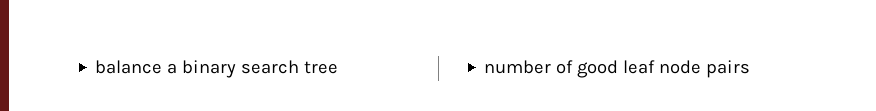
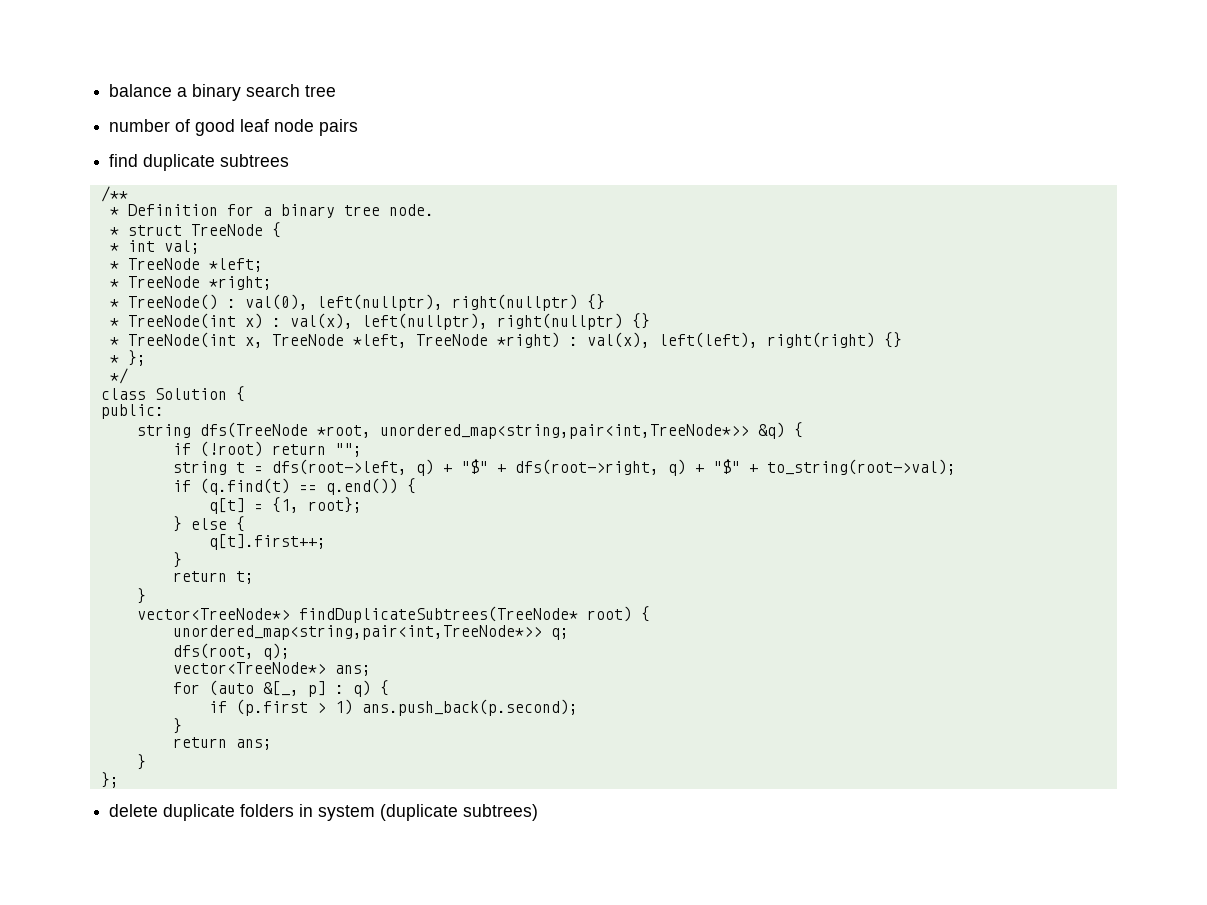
+ find duplicate subtrees
+ /**
+ * Definition for a binary tree node.
+ * struct TreeNode {
+ * int val;
+ * TreeNode *left;
+ * TreeNode *right;
+ * TreeNode() : val(0), left(nullptr), right(nullptr) {}
+ * TreeNode(int x) : val(x), left(nullptr), right(nullptr) {}
+ * TreeNode(int x, TreeNode *left, TreeNode *right) : val(x), left(left), right(right) {}
+ * };
+ */
+ class Solution {
+ public:
+ string dfs(TreeNode *root, unordered_map<string,pair<int,TreeNode*>> &q) {
+ if (!root) return "";
+ string t = dfs(root->left, q) + "$" + dfs(root->right, q) + "$" + to_string(root->val);
+ if (q.find(t) == q.end()) {
+ q[t] = {1, root};
+ } else {
+ q[t].first++;
+ }
+ return t;
+ }
+ vector<TreeNode*> findDuplicateSubtrees(TreeNode* root) {
+ unordered_map<string,pair<int,TreeNode*>> q;
+ dfs(root, q);
+ vector<TreeNode*> ans;
+ for (auto &[_, p] : q) {
+ if (p.first > 1) ans.push_back(p.second);
+ }
+ return ans;
+ }
+ };
+ delete duplicate folders in system (duplicate subtrees)

